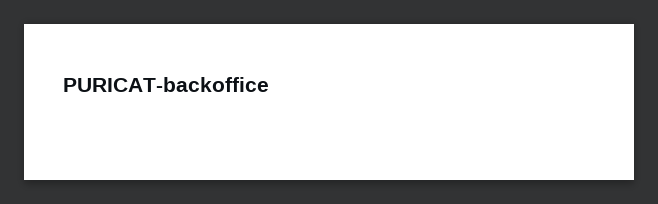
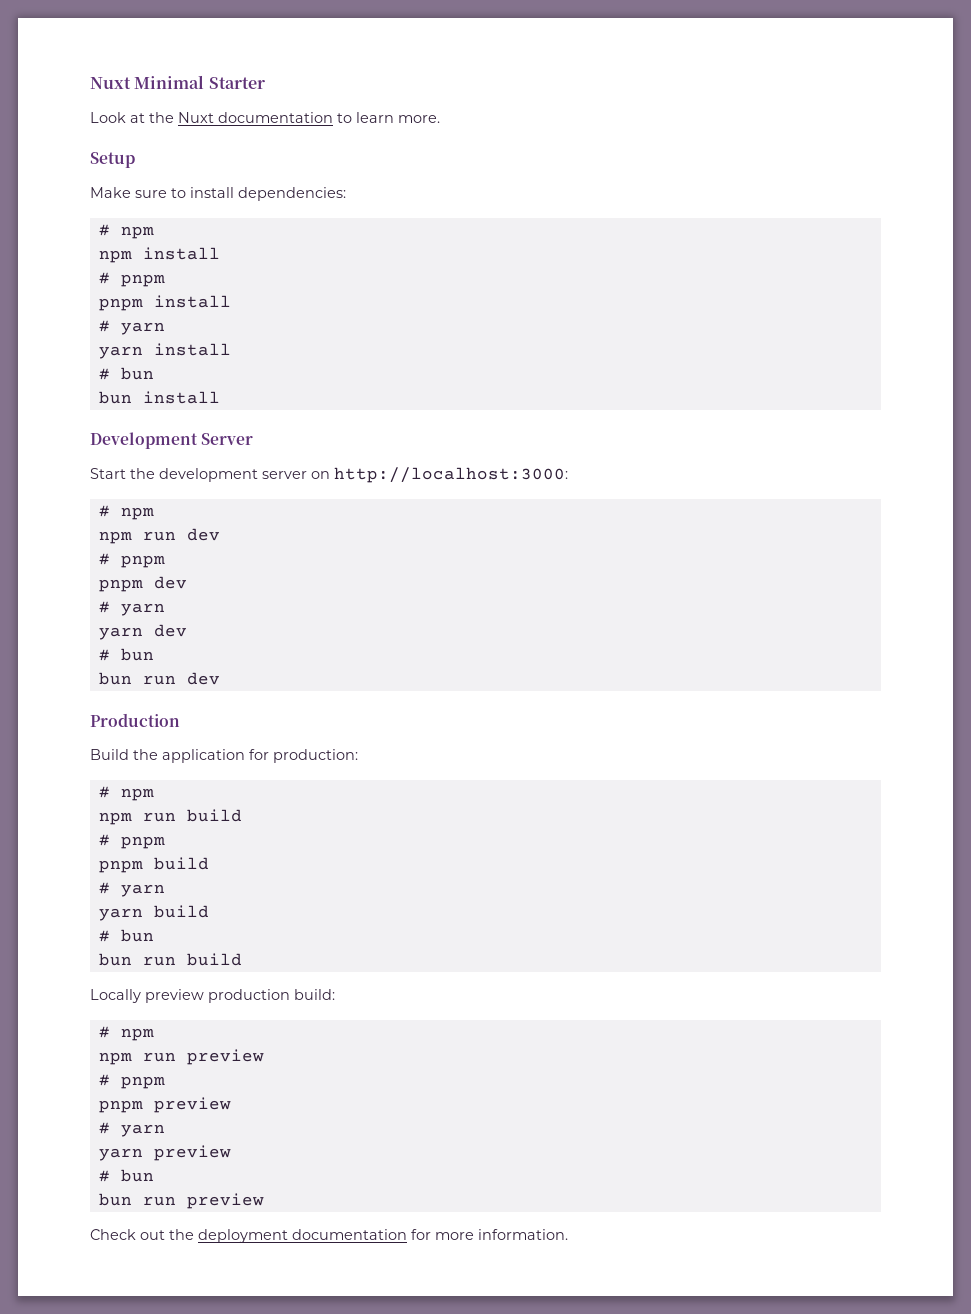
- PURICAT-backoffice
+ Nuxt Minimal Starter
+ Look at the Nuxt documentation to learn more.
+ Setup
+ Make sure to install dependencies:
+ # npm
+ npm install
+ # pnpm
+ pnpm install
+ # yarn
+ yarn install
+ # bun
+ bun install
+ Development Server
+ Start the development server on http://localhost:3000:
+ # npm
+ npm run dev
+ # pnpm
+ pnpm dev
+ # yarn
+ yarn dev
+ # bun
+ bun run dev
+ Production
+ Build the application for production:
+ # npm
+ npm run build
+ # pnpm
+ pnpm build
+ # yarn
+ yarn build
+ # bun
+ bun run build
+ Locally preview production build:
+ # npm
+ npm run preview
+ # pnpm
+ pnpm preview
+ # yarn
+ yarn preview
+ # bun
+ bun run preview
+ Check out the deployment documentation for more information.

